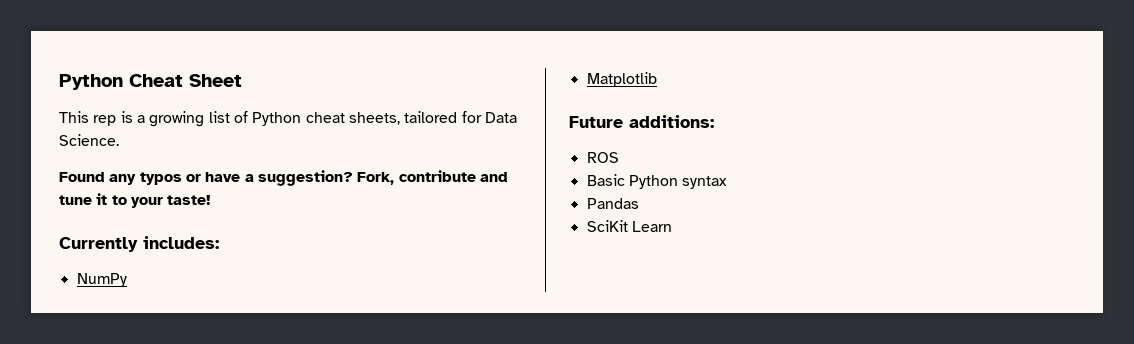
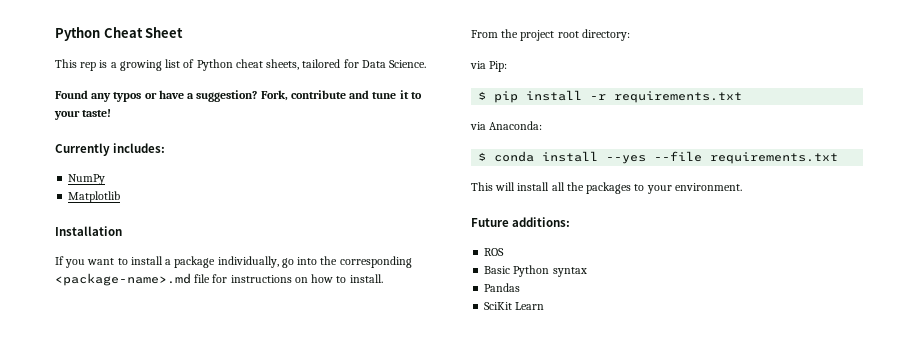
+ Installation
+ If you want to install a package individually, go into the corresponding <package-name>.md file for instructions on how to install.
+ From the project root directory:
+ via Pip:
+ $ pip install -r requirements.txt
+ via Anaconda:
+ $ conda install --yes --file requirements.txt
+ This will install all the packages to your environment.

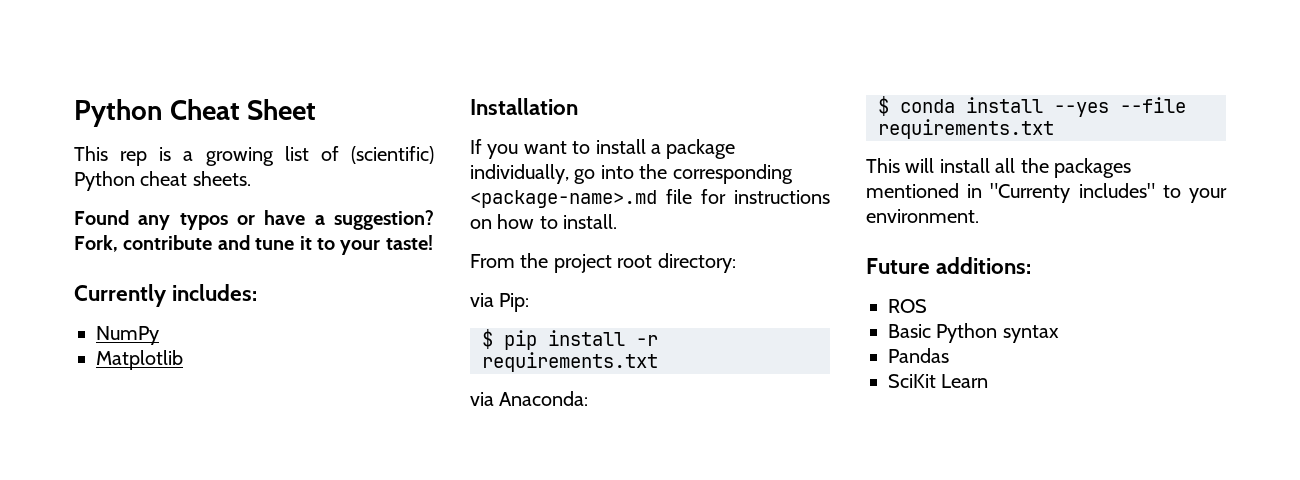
- This rep is a growing list of Python cheat sheets, tailored for Data Science.
+ This rep is a growing list of (scientific) Python cheat sheets.
- This will install all the packages to your environment.
+ This will install all the packages mentioned in "Currenty includes" to your environment.

